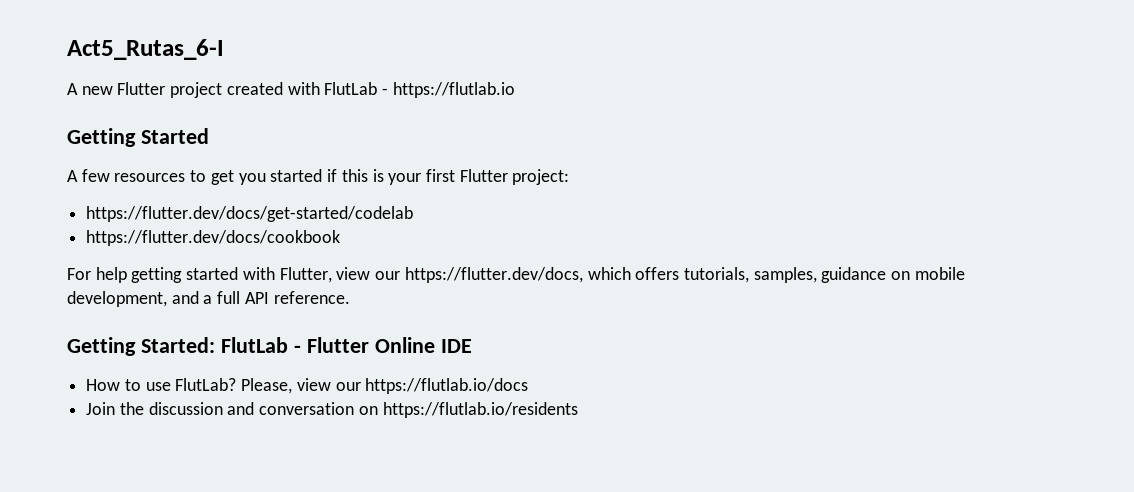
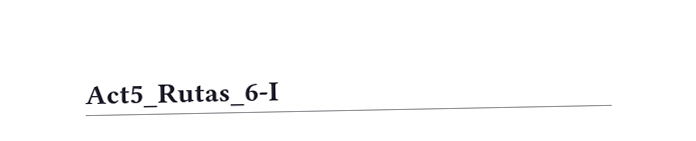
- A new Flutter project created with FlutLab - https://flutlab.io
- Getting Started
- A few resources to get you started if this is your first Flutter project:
- https://flutter.dev/docs/get-started/codelab
- https://flutter.dev/docs/cookbook
- For help getting started with Flutter, view our https://flutter.dev/docs, which offers tutorials, samples, guidance on mobile development, and a full API reference.
- Getting Started: FlutLab - Flutter Online IDE
- How to use FlutLab? Please, view our https://flutlab.io/docs
- Join the discussion and conversation on https://flutlab.io/residents

